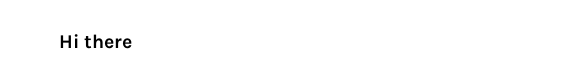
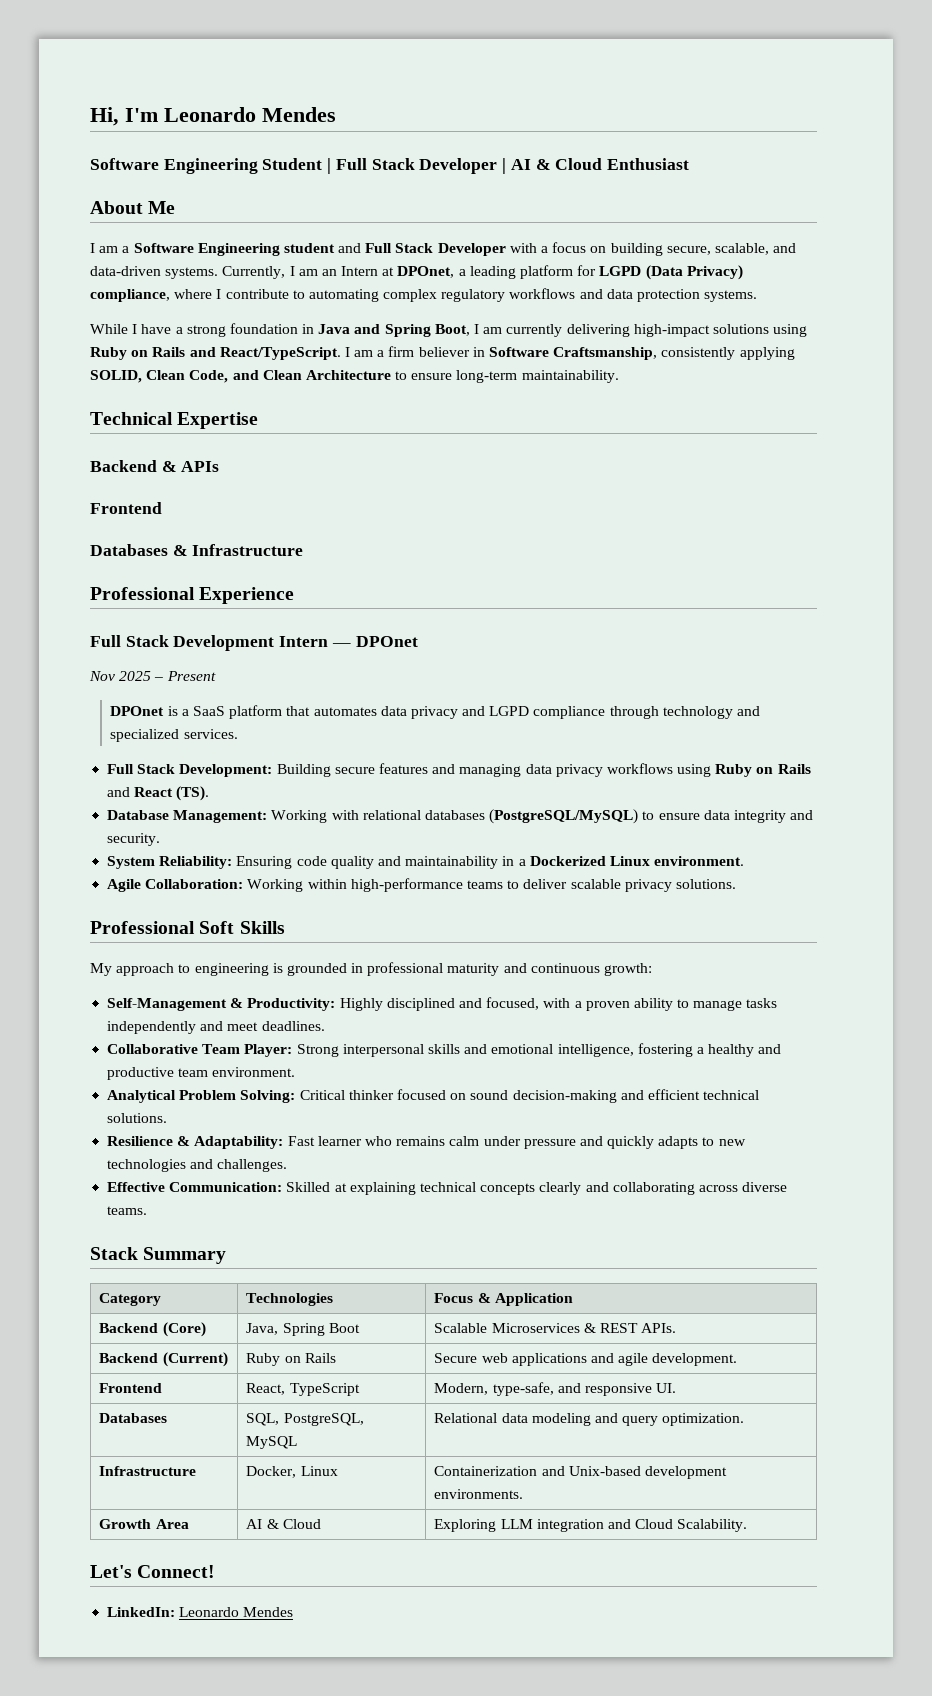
- Hi there
+ Hi, I'm Leonardo Mendes
+ Software Engineering Student | Full Stack Developer | AI & Cloud Enthusiast
+ About Me
+ I am a Software Engineering student and Full Stack Developer with a focus on building secure, scalable, and data-driven systems. Currently, I am an Intern at DPOnet, a leading platform for LGPD (Data Privacy) compliance, where I contribute to automating complex regulatory workflows and data protection systems.
+ While I have a strong foundation in Java and Spring Boot, I am currently delivering high-impact solutions using Ruby on Rails and React/TypeScript. I am a firm believer in Software Craftsmanship, consistently applying SOLID, Clean Code, and Clean Architecture to ensure long-term maintainability.
+ Technical Expertise
+ Backend & APIs
+ Frontend
+ Databases & Infrastructure
+ Professional Experience
+ Full Stack Development Intern — DPOnet
+ Nov 2025 – Present
+ DPOnet is a SaaS platform that automates data privacy and LGPD compliance through technology and specialized services.
+ Full Stack Development: Building secure features and managing data privacy workflows using Ruby on Rails and React (TS).
+ Database Management: Working with relational databases (PostgreSQL/MySQL) to ensure data integrity and security.
+ System Reliability: Ensuring code quality and maintainability in a Dockerized Linux environment.
+ Agile Collaboration: Working within high-performance teams to deliver scalable privacy solutions.
+ Professional Soft Skills
+ My approach to engineering is grounded in professional maturity and continuous growth:
+ Self-Management & Productivity: Highly disciplined and focused, with a proven ability to manage tasks independently and meet deadlines.
+ Collaborative Team Player: Strong interpersonal skills and emotional intelligence, fostering a healthy and productive team environment.
+ Analytical Problem Solving: Critical thinker focused on sound decision-making and efficient technical solutions.
+ Resilience & Adaptability: Fast learner who remains calm under pressure and quickly adapts to new technologies and challenges.
+ Effective Communication: Skilled at explaining technical concepts clearly and collaborating across diverse teams.
+ Stack Summary
+ Category | Technologies | Focus & Application
+ Backend (Core) | Java, Spring Boot | Scalable Microservices & REST APIs.
+ Backend (Current) | Ruby on Rails | Secure web applications and agile development.
+ Frontend | React, TypeScript | Modern, type-safe, and responsive UI.
+ Databases | SQL, PostgreSQL, MySQL | Relational data modeling and query optimization.
+ Infrastructure | Docker, Linux | Containerization and Unix-based development environments.
+ Growth Area | AI & Cloud | Exploring LLM integration and Cloud Scalability.
+ Let's Connect!
+ LinkedIn: Leonardo Mendes

